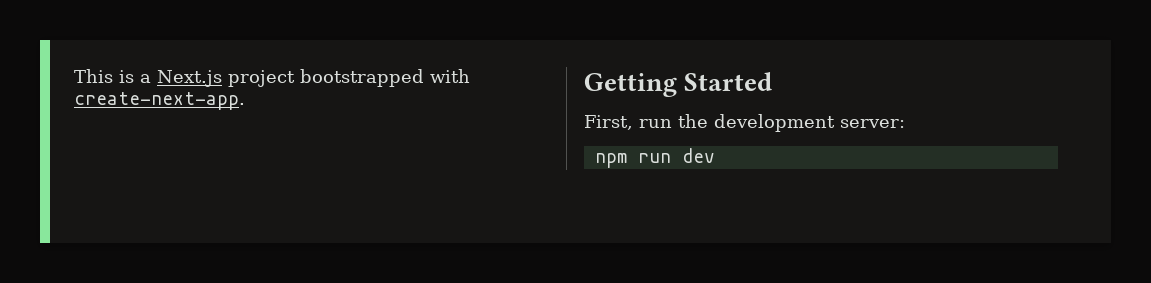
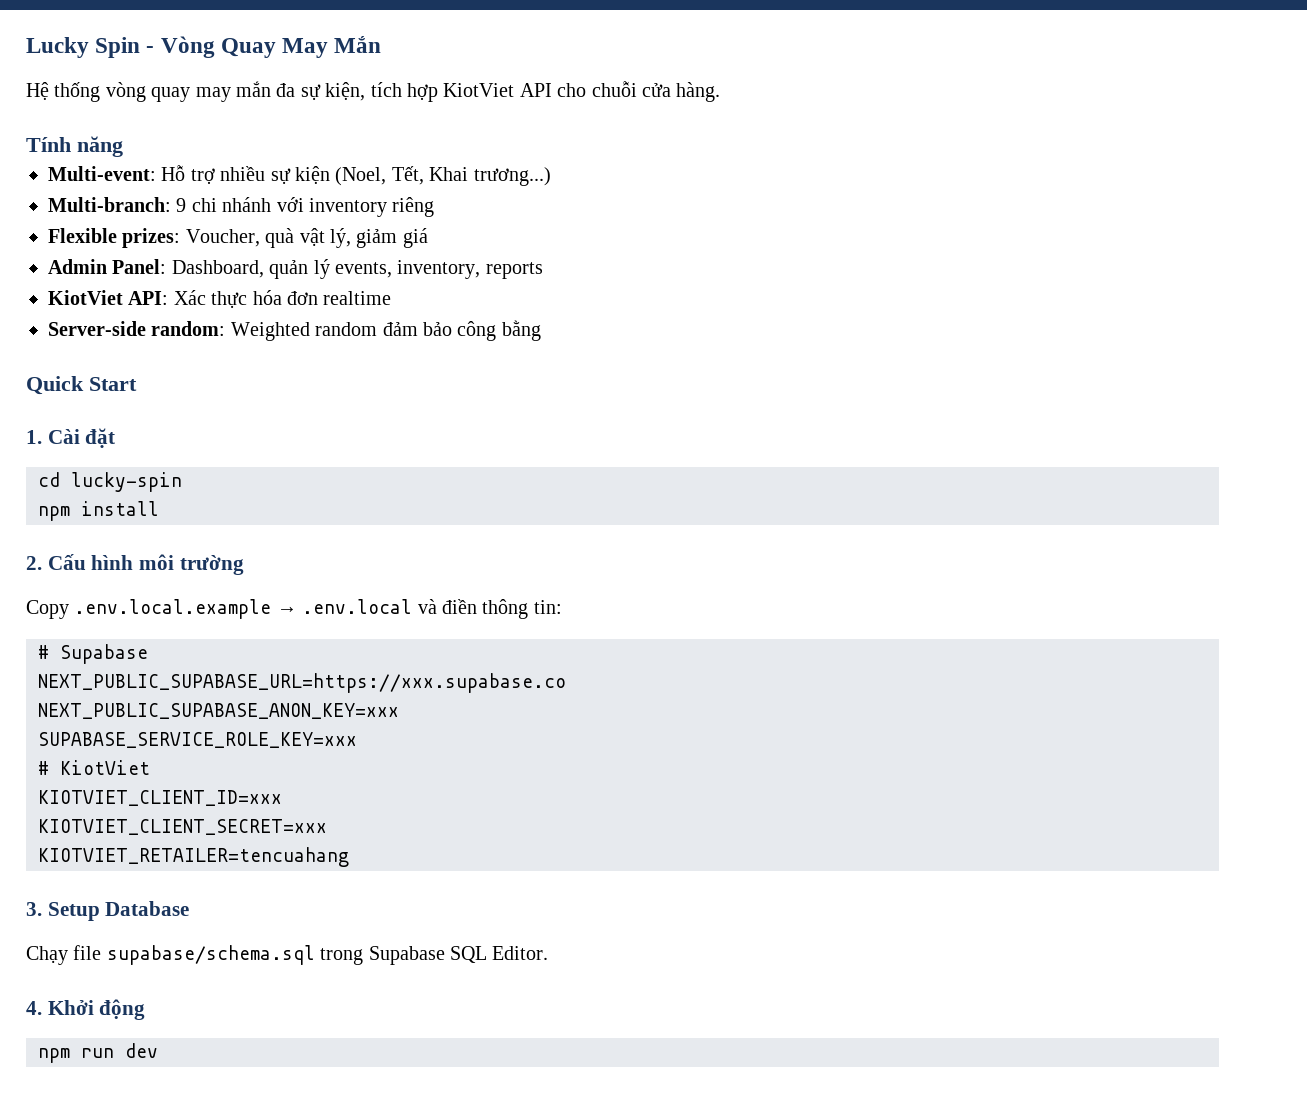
- This is a Next.js project bootstrapped with create-next-app.
- Getting Started
- First, run the development server:
+ Lucky Spin - Vòng Quay May Mắn
+ Hệ thống vòng quay may mắn đa sự kiện, tích hợp KiotViet API cho chuỗi cửa hàng.
+ Tính năng
+ Multi-event: Hỗ trợ nhiều sự kiện (Noel, Tết, Khai trương...)
+ Multi-branch: 9 chi nhánh với inventory riêng
+ Flexible prizes: Voucher, quà vật lý, giảm giá
+ Admin Panel: Dashboard, quản lý events, inventory, reports
+ KiotViet API: Xác thực hóa đơn realtime
+ Server-side random: Weighted random đảm bảo công bằng
+ Quick Start
+ 1. Cài đặt
+ cd lucky-spin
+ npm install
+ 2. Cấu hình môi trường
+ Copy .env.local.example → .env.local và điền thông tin:
+ # Supabase
+ NEXT_PUBLIC_SUPABASE_URL=https://xxx.supabase.co
+ NEXT_PUBLIC_SUPABASE_ANON_KEY=xxx
+ SUPABASE_SERVICE_ROLE_KEY=xxx
+ # KiotViet
+ KIOTVIET_CLIENT_ID=xxx
+ KIOTVIET_CLIENT_SECRET=xxx
+ KIOTVIET_RETAILER=tencuahang
+ 3. Setup Database
+ Chạy file supabase/schema.sql trong Supabase SQL Editor.
+ 4. Khởi động

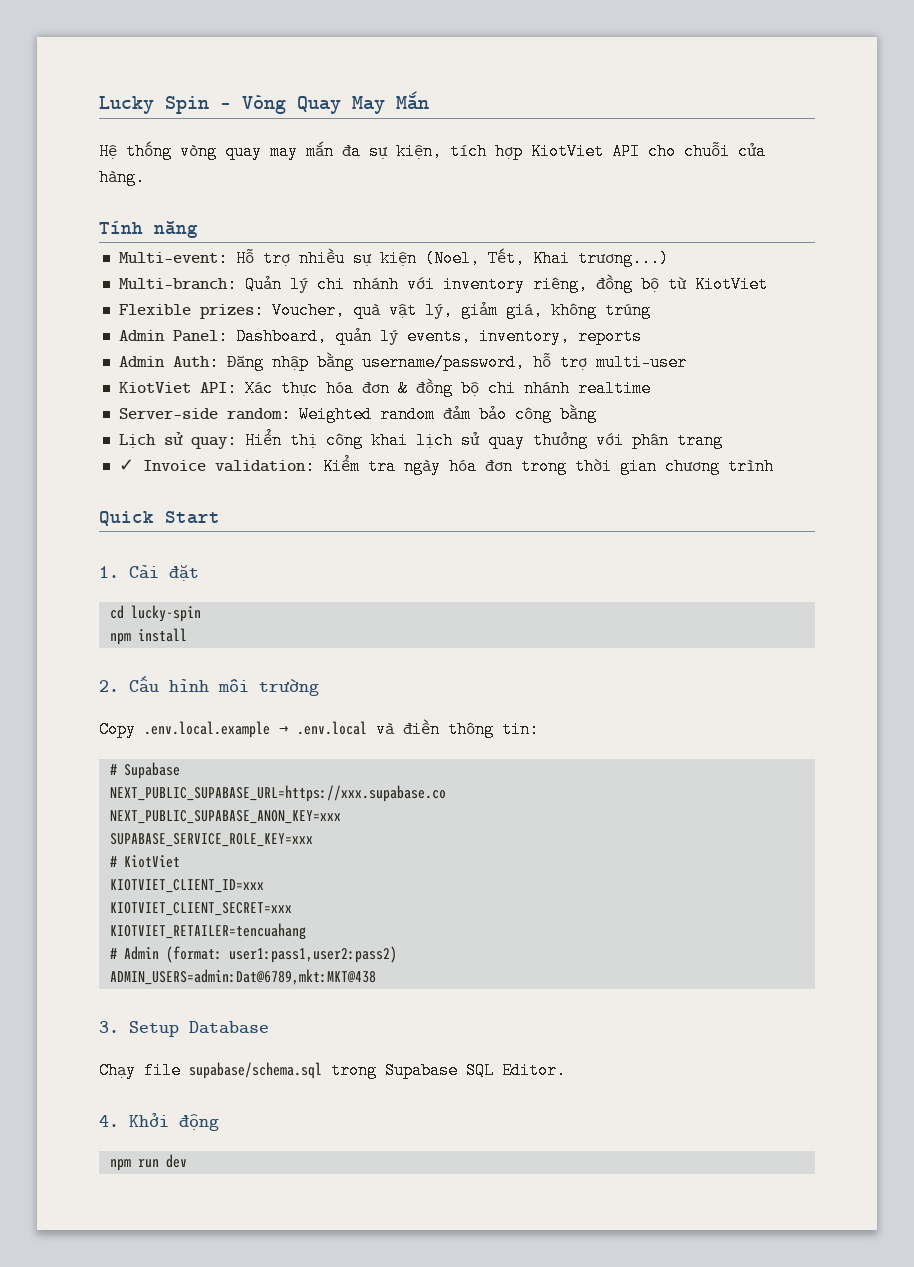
- Multi-branch: 9 chi nhánh với inventory riêng
+ Multi-branch: Quản lý chi nhánh với inventory riêng, đồng bộ từ KiotViet
- Flexible prizes: Voucher, quà vật lý, giảm giá
+ Flexible prizes: Voucher, quà vật lý, giảm giá, không trúng
+ Admin Auth: Đăng nhập bằng username/password, hỗ trợ multi-user
- KiotViet API: Xác thực hóa đơn realtime
+ KiotViet API: Xác thực hóa đơn & đồng bộ chi nhánh realtime
+ Lịch sử quay: Hiển thị công khai lịch sử quay thưởng với phân trang
+ ✓ Invoice validation: Kiểm tra ngày hóa đơn trong thời gian chương trình
+ # Admin (format: user1:pass1,user2:pass2)
+ ADMIN_USERS=admin:Dat@6789,mkt:MKT@438

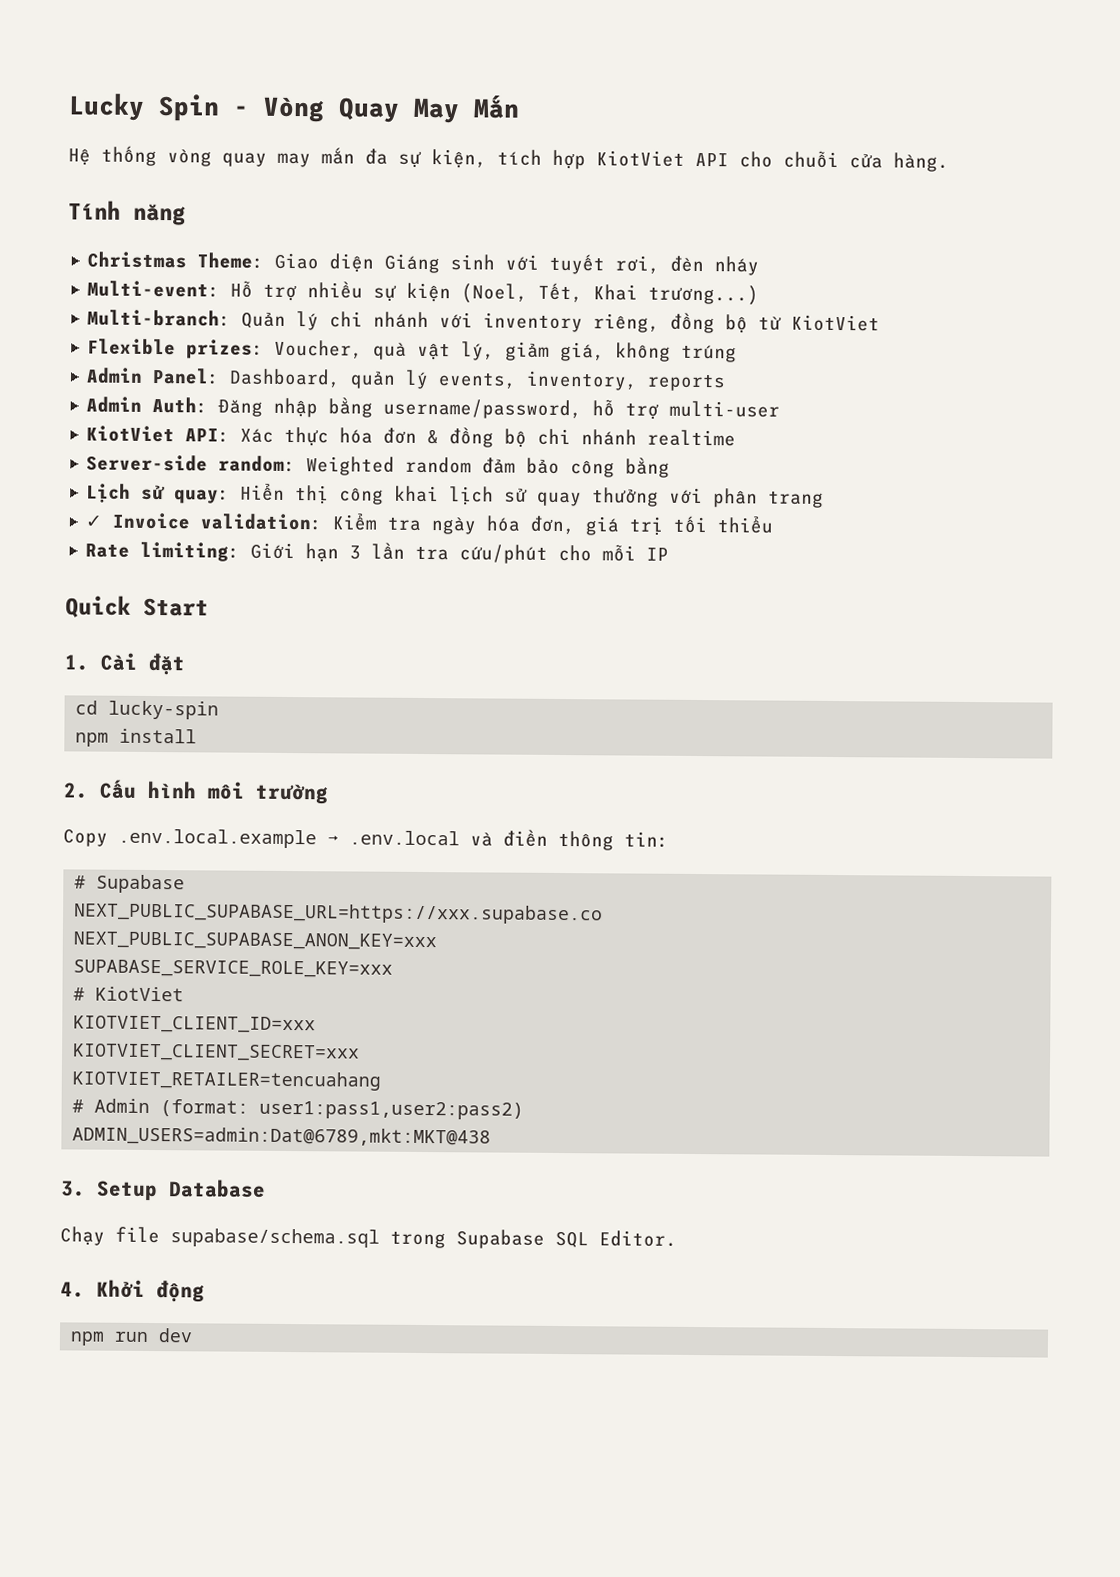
+ Christmas Theme: Giao diện Giáng sinh với tuyết rơi, đèn nháy
- ✓ Invoice validation: Kiểm tra ngày hóa đơn trong thời gian chương trình
+ ✓ Invoice validation: Kiểm tra ngày hóa đơn, giá trị tối thiểu
+ Rate limiting: Giới hạn 3 lần tra cứu/phút cho mỗi IP

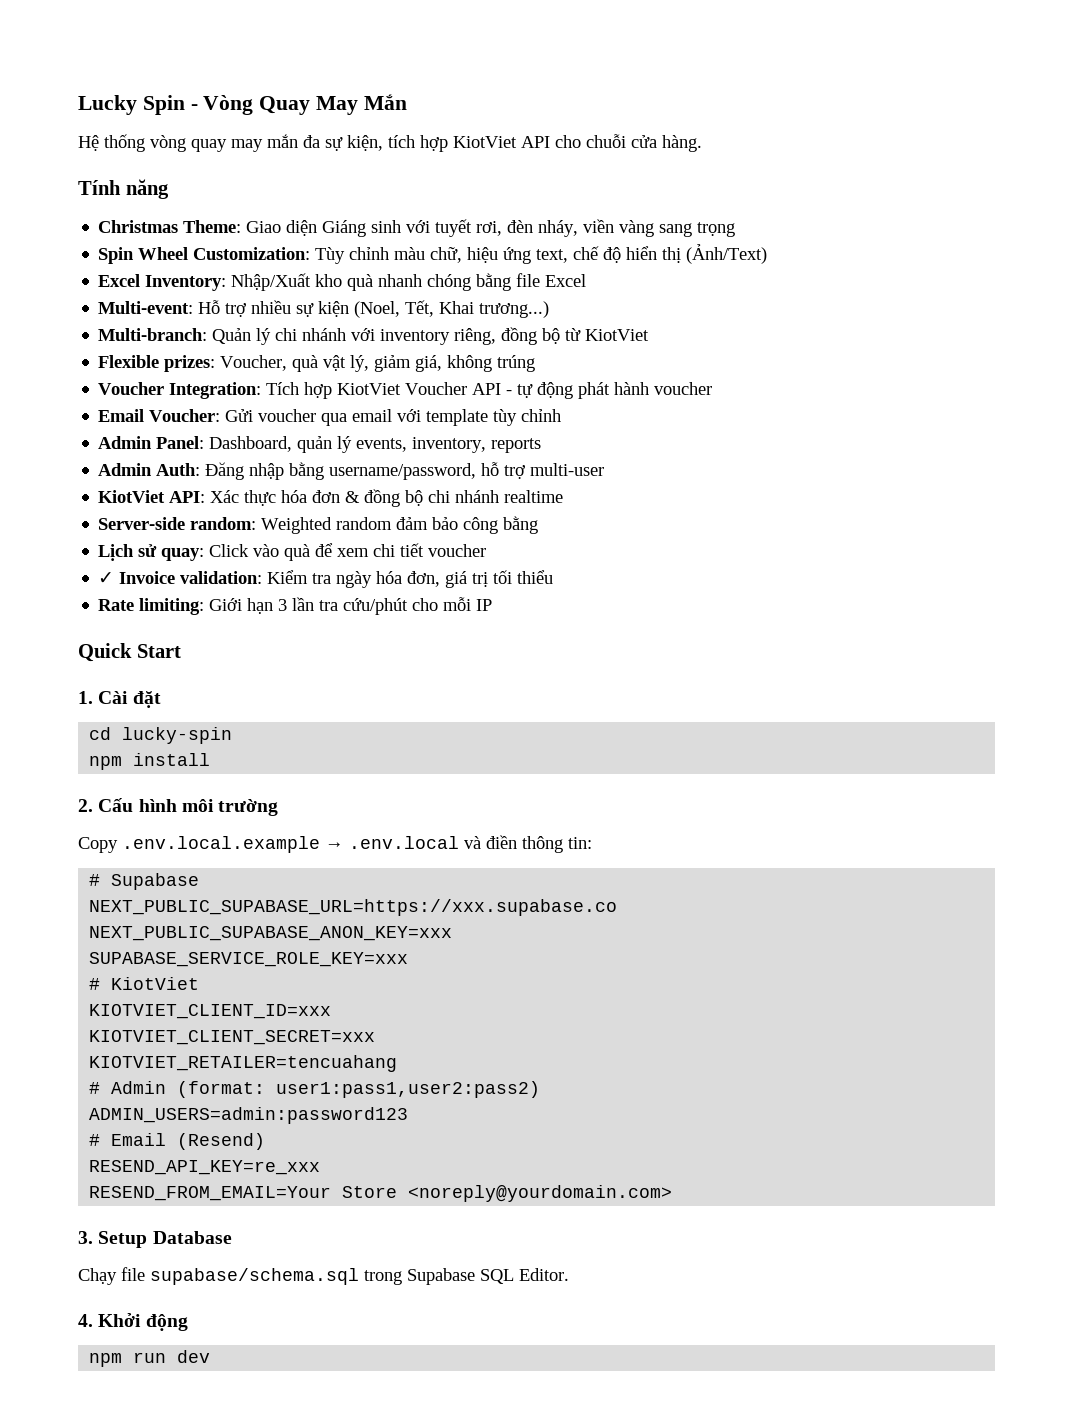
- Christmas Theme: Giao diện Giáng sinh với tuyết rơi, đèn nháy
+ Christmas Theme: Giao diện Giáng sinh với tuyết rơi, đèn nháy, viền vàng sang trọng
+ Spin Wheel Customization: Tùy chỉnh màu chữ, hiệu ứng text, chế độ hiển thị (Ảnh/Text)
+ Excel Inventory: Nhập/Xuất kho quà nhanh chóng bằng file Excel
+ Voucher Integration: Tích hợp KiotViet Voucher API - tự động phát hành voucher
+ Email Voucher: Gửi voucher qua email với template tùy chỉnh
- Lịch sử quay: Hiển thị công khai lịch sử quay thưởng với phân trang
+ Lịch sử quay: Click vào quà để xem chi tiết voucher
- ADMIN_USERS=admin:Dat@6789,mkt:MKT@438
+ ADMIN_USERS=admin:password123
+ # Email (Resend)
+ RESEND_API_KEY=re_xxx
+ RESEND_FROM_EMAIL=Your Store <noreply@yourdomain.com>

